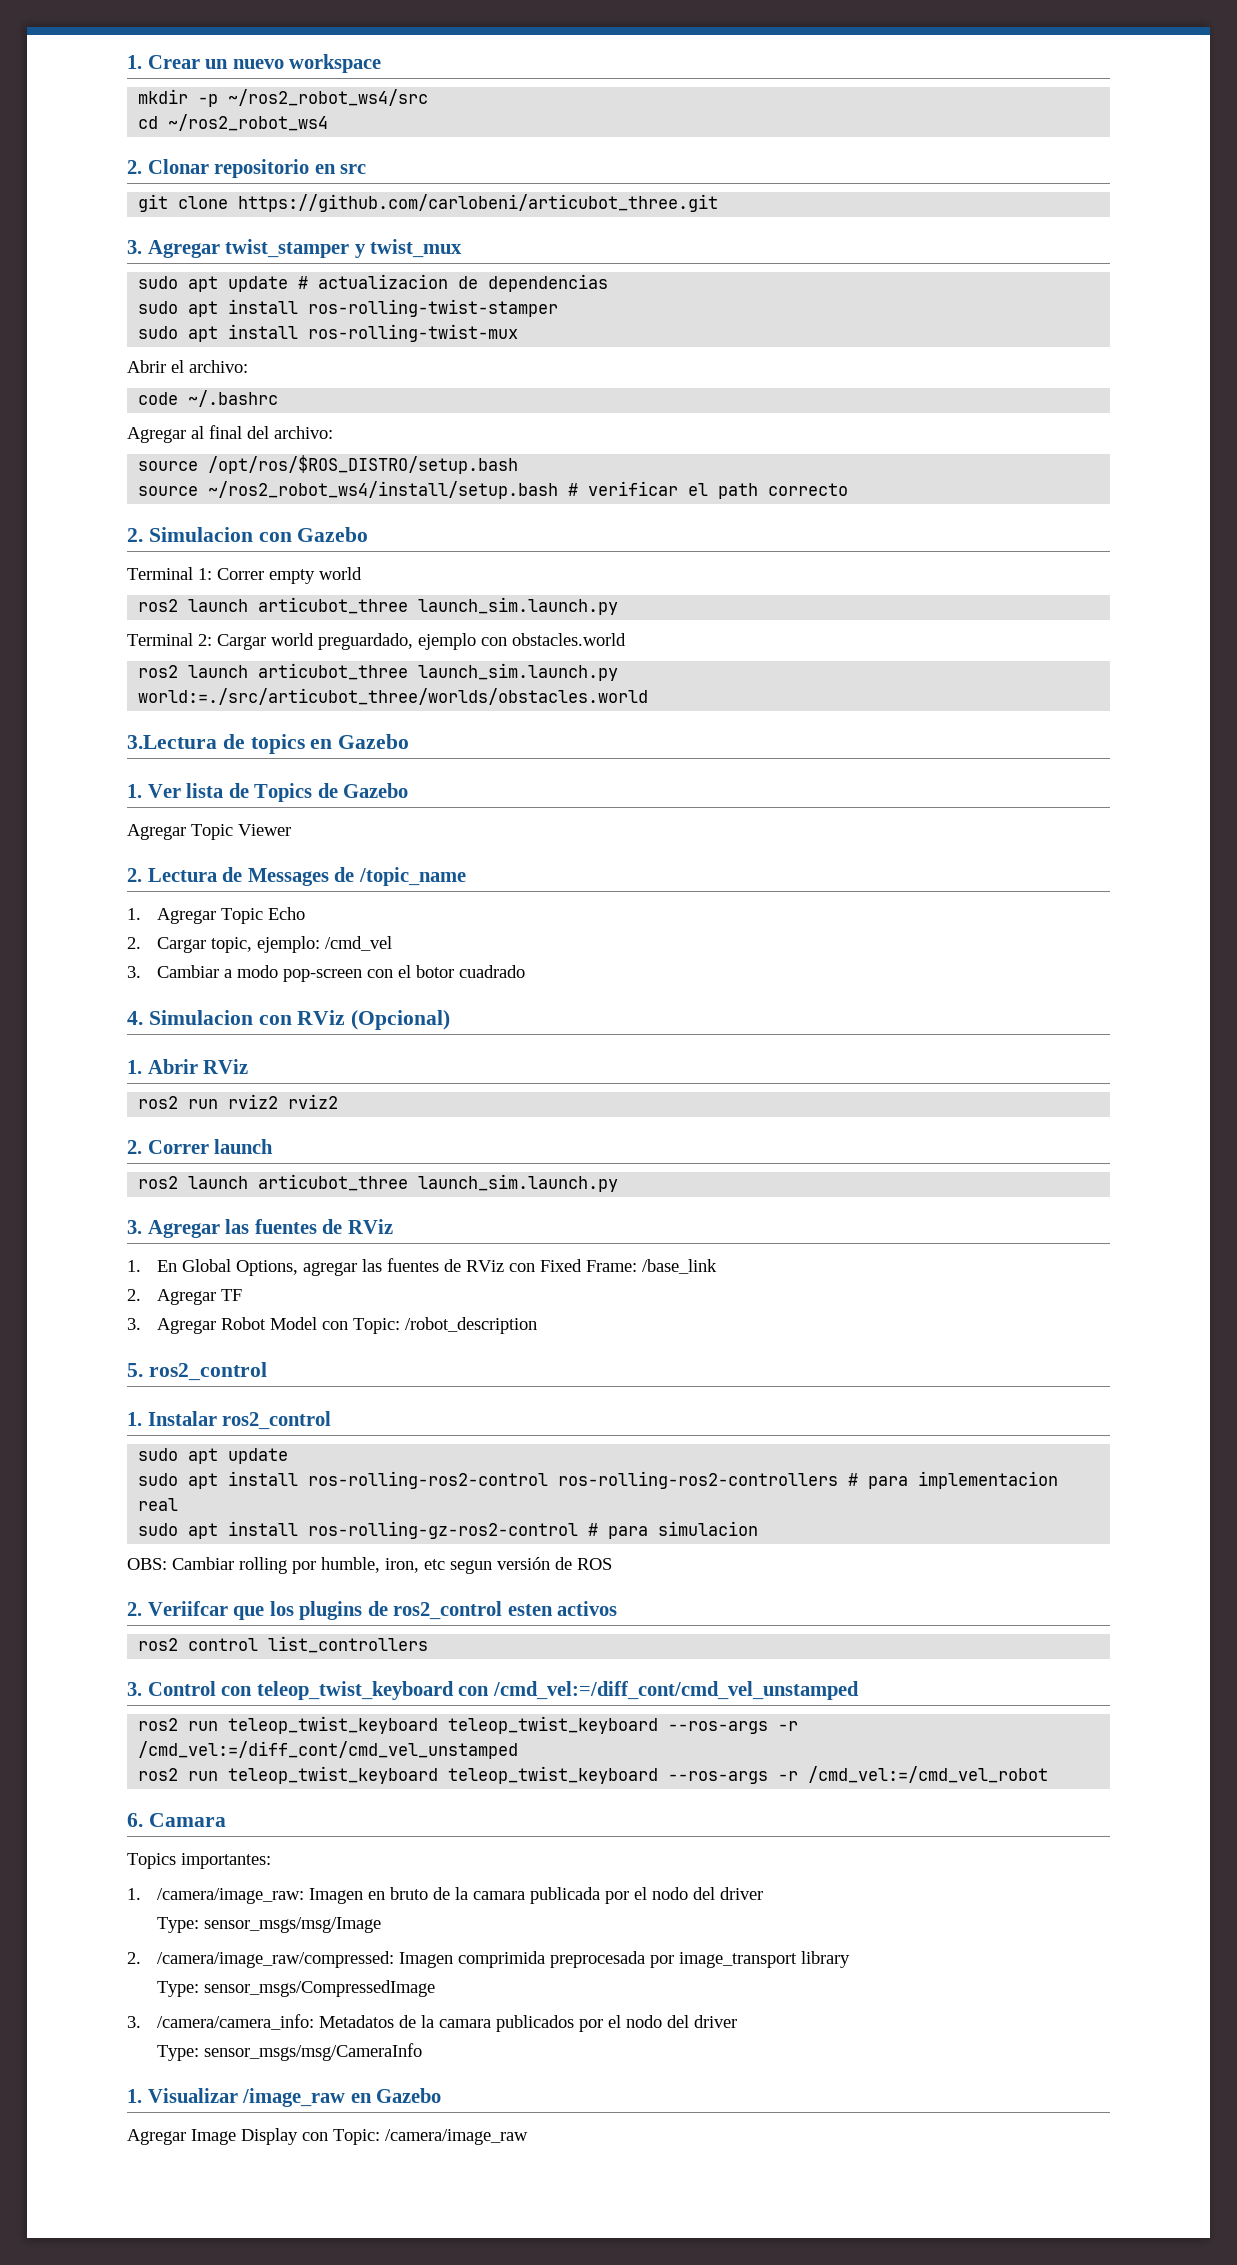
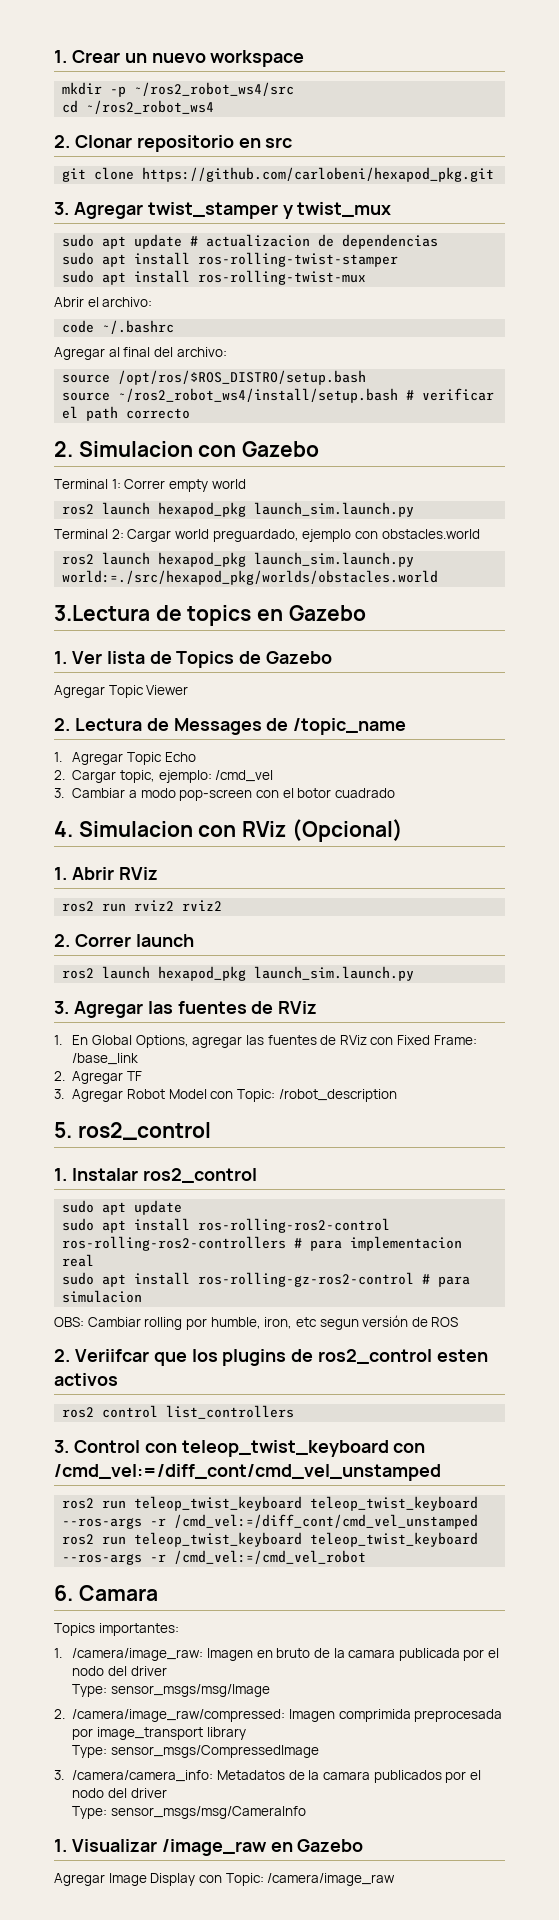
- git clone https://github.com/carlobeni/articubot_three.git
+ git clone https://github.com/carlobeni/hexapod_pkg.git
  Terminal 1: Correr empty world
- ros2 launch articubot_three launch_sim.launch.py
+ ros2 launch hexapod_pkg launch_sim.launch.py
- ros2 launch articubot_three launch_sim.launch.py world:=./src/articubot_three/worlds/obstacles.world
+ ros2 launch hexapod_pkg launch_sim.launch.py world:=./src/hexapod_pkg/worlds/obstacles.world
  2. Correr launch
- ros2 launch articubot_three launch_sim.launch.py
+ ros2 launch hexapod_pkg launch_sim.launch.py

